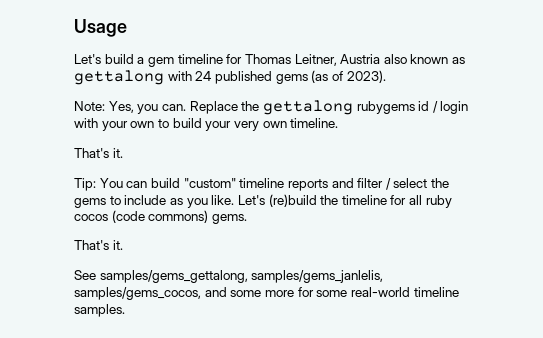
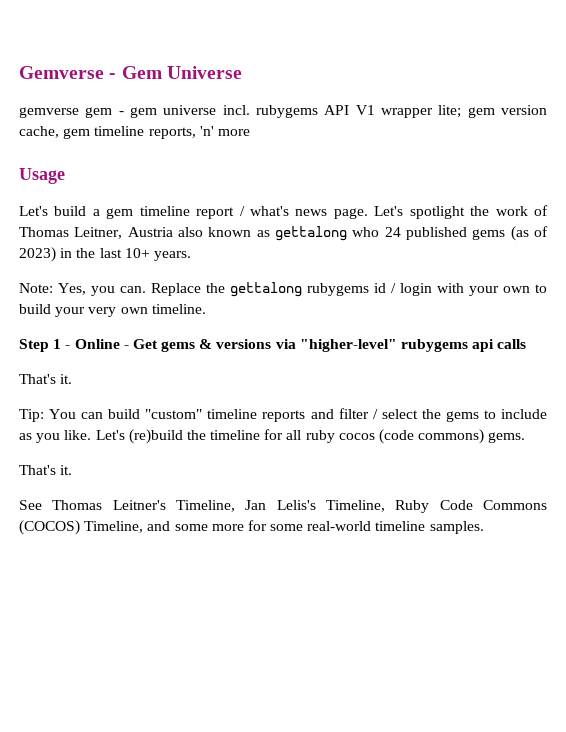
+ Gemverse - Gem Universe
+ gemverse gem - gem universe incl. rubygems API V1 wrapper lite; gem version cache, gem timeline reports, 'n' more
- Let's build a gem timeline for Thomas Leitner, Austria also known as gettalong with 24 published gems (as of 2023).
+ Let's build a gem timeline report / what's news page. Let's spotlight the work of Thomas Leitner, Austria also known as gettalong who 24 published gems (as of 2023) in the last 10+ years.
+ Step 1 - Online - Get gems & versions via "higher-level" rubygems api calls
- See samples/gems_gettalong, samples/gems_janlelis, samples/gems_cocos, and some more for some real-world timeline samples.
+ See Thomas Leitner's Timeline, Jan Lelis's Timeline, Ruby Code Commons (COCOS) Timeline, and some more for some real-world timeline samples.

